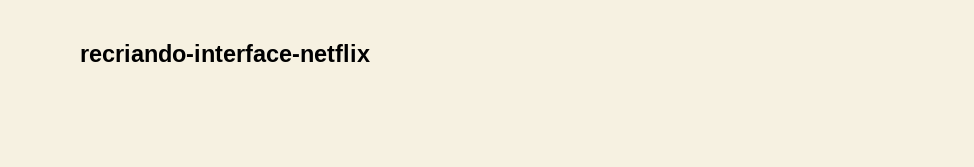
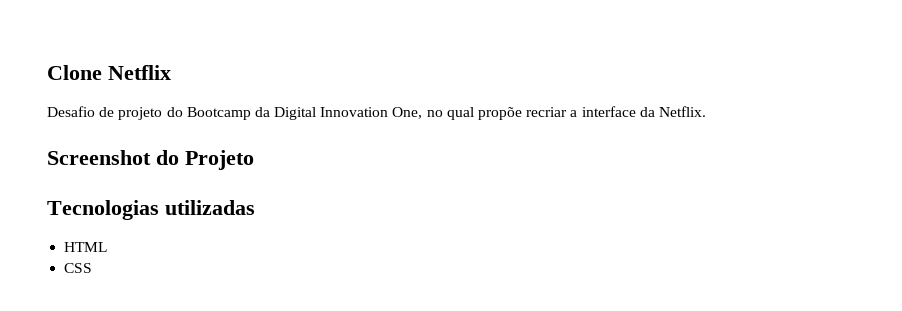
- recriando-interface-netflix
+ Clone Netflix
+ Desafio de projeto do Bootcamp da Digital Innovation One, no qual propõe recriar a interface da Netflix.
+ Screenshot do Projeto
+ Tecnologias utilizadas
+ HTML
+ CSS

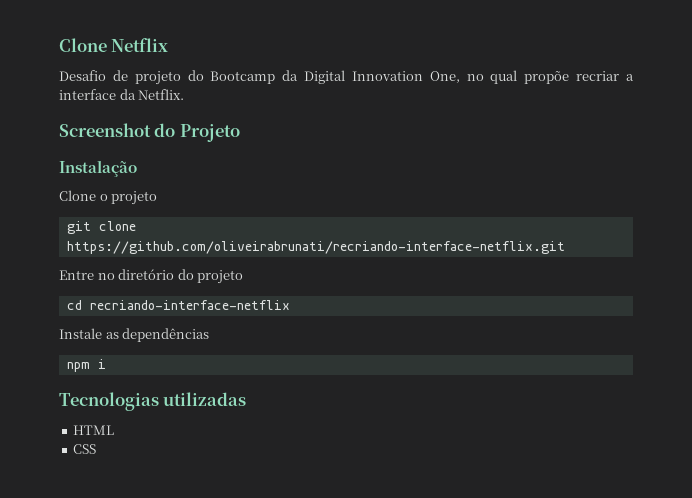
+ Instalação
+ Clone o projeto
+ git clone https://github.com/oliveirabrunati/recriando-interface-netflix.git
+ Entre no diretório do projeto
+ cd recriando-interface-netflix
+ Instale as dependências
+ npm i

